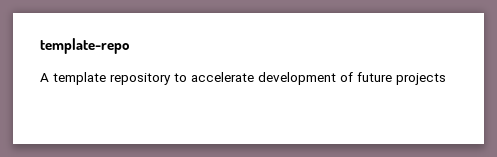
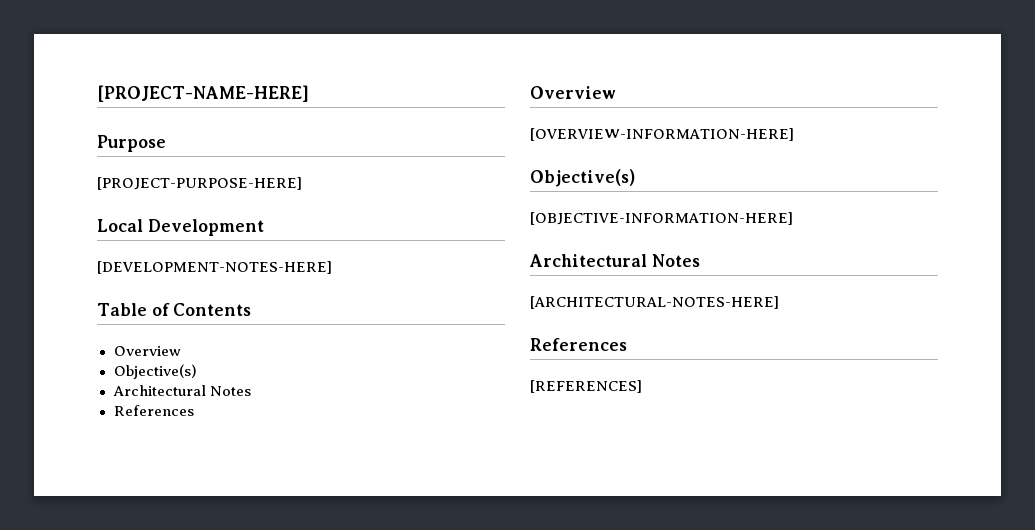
- template-repo
- A template repository to accelerate development of future projects
+ [PROJECT-NAME-HERE]
+ Purpose
+ [PROJECT-PURPOSE-HERE]
+ Local Development
+ [DEVELOPMENT-NOTES-HERE]
+ Table of Contents
+ Overview
+ Objective(s)
+ Architectural Notes
+ References
+ Overview
+ [OVERVIEW-INFORMATION-HERE]
+ Objective(s)
+ [OBJECTIVE-INFORMATION-HERE]
+ Architectural Notes
+ [ARCHITECTURAL-NOTES-HERE]
+ References
+ [REFERENCES]

